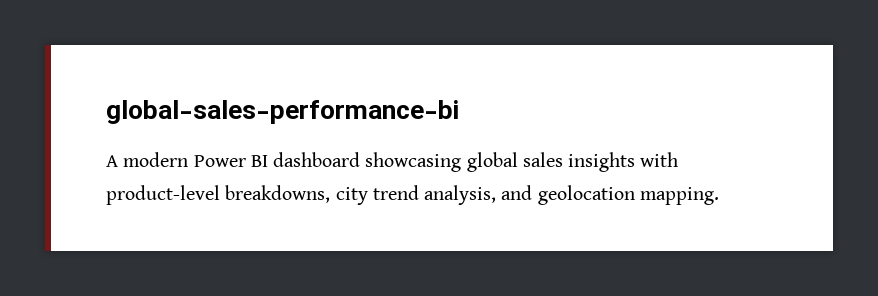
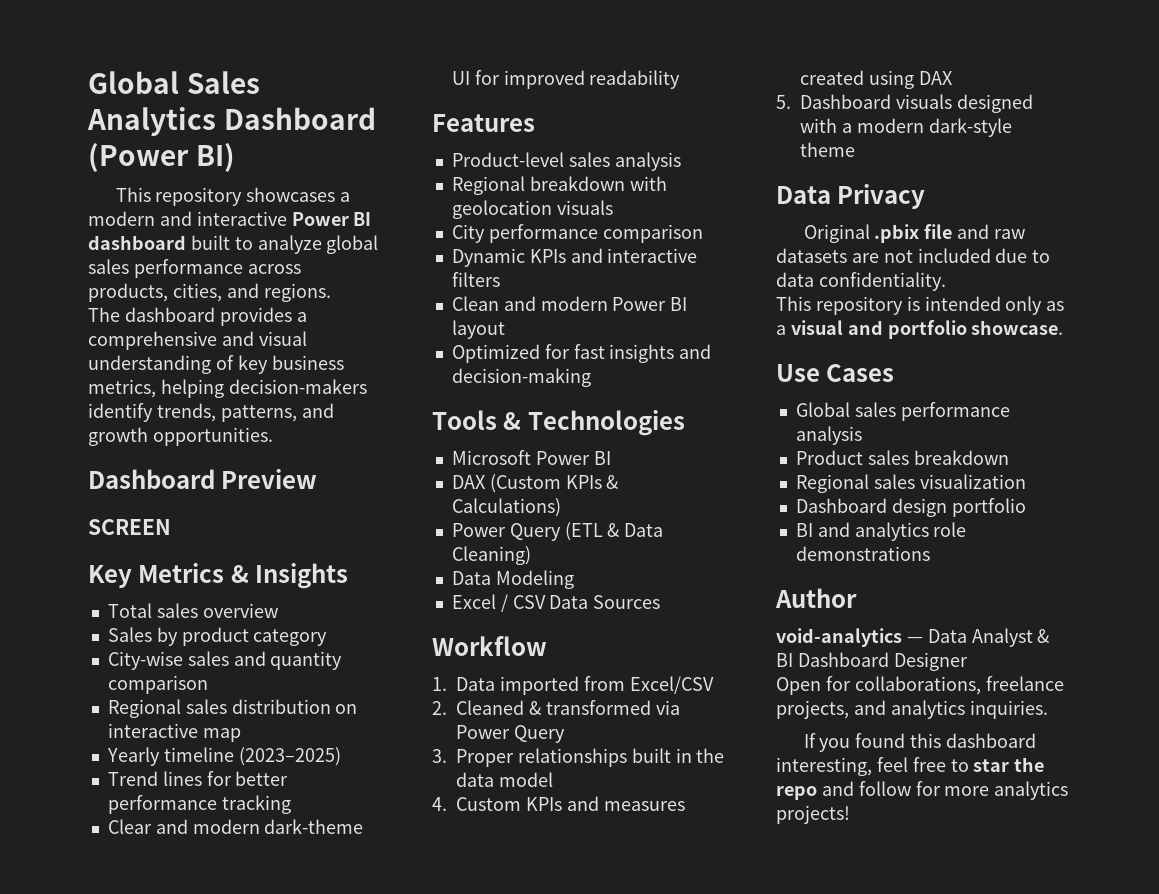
- global-sales-performance-bi
- A modern Power BI dashboard showcasing global sales insights with product-level breakdowns, city trend analysis, and geolocation mapping.
+ Global Sales Analytics Dashboard (Power BI)
+ This repository showcases a modern and interactive Power BI dashboard built to analyze global sales performance across products, cities, and regions.
+ The dashboard provides a comprehensive and visual understanding of key business metrics, helping decision-makers identify trends, patterns, and growth opportunities.
+ Dashboard Preview
+ SCREEN
+ Key Metrics & Insights
+ Total sales overview
+ Sales by product category
+ City-wise sales and quantity comparison
+ Regional sales distribution on interactive map
+ Yearly timeline (2023–2025)
+ Trend lines for better performance tracking
+ Clear and modern dark-theme UI for improved readability
+ Features
+ Product-level sales analysis
+ Regional breakdown with geolocation visuals
+ City performance comparison
+ Dynamic KPIs and interactive filters
+ Clean and modern Power BI layout
+ Optimized for fast insights and decision-making
+ Tools & Technologies
+ Microsoft Power BI
+ DAX (Custom KPIs & Calculations)
+ Power Query (ETL & Data Cleaning)
+ Data Modeling
+ Excel / CSV Data Sources
+ Workflow
+ 1. Data imported from Excel/CSV
+ 2. Cleaned & transformed via Power Query
+ 3. Proper relationships built in the data model
+ 4. Custom KPIs and measures created using DAX
+ 5. Dashboard visuals designed with a modern dark-style theme
+ Data Privacy
+ Original .pbix file and raw datasets are not included due to data confidentiality.
+ This repository is intended only as a visual and portfolio showcase.
+ Use Cases
+ Global sales performance analysis
+ Product sales breakdown
+ Regional sales visualization
+ Dashboard design portfolio
+ BI and analytics role demonstrations
+ Author
+ void-analytics — Data Analyst & BI Dashboard Designer
+ Open for collaborations, freelance projects, and analytics inquiries.
+ If you found this dashboard interesting, feel free to star the repo and follow for more analytics projects!

